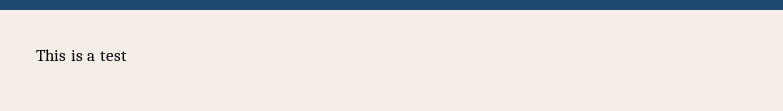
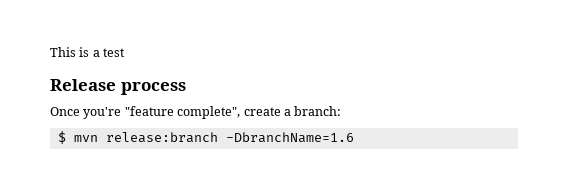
+ Release process
+ Once you're "feature complete", create a branch:
+ $ mvn release:branch -DbranchName=1.6

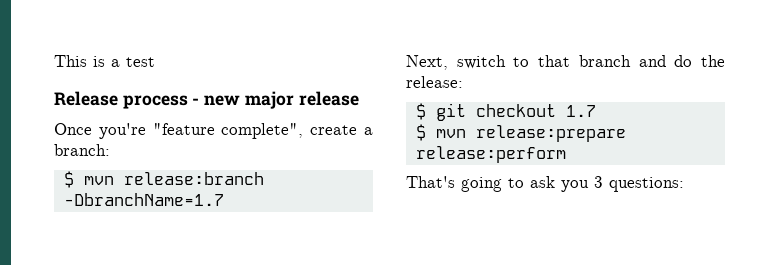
- Release process
+ Release process - new major release
- $ mvn release:branch -DbranchName=1.6
+ $ mvn release:branch -DbranchName=1.7
+ Next, switch to that branch and do the release:
+ $ git checkout 1.7
+ $ mvn release:prepare release:perform
+ That's going to ask you 3 questions:

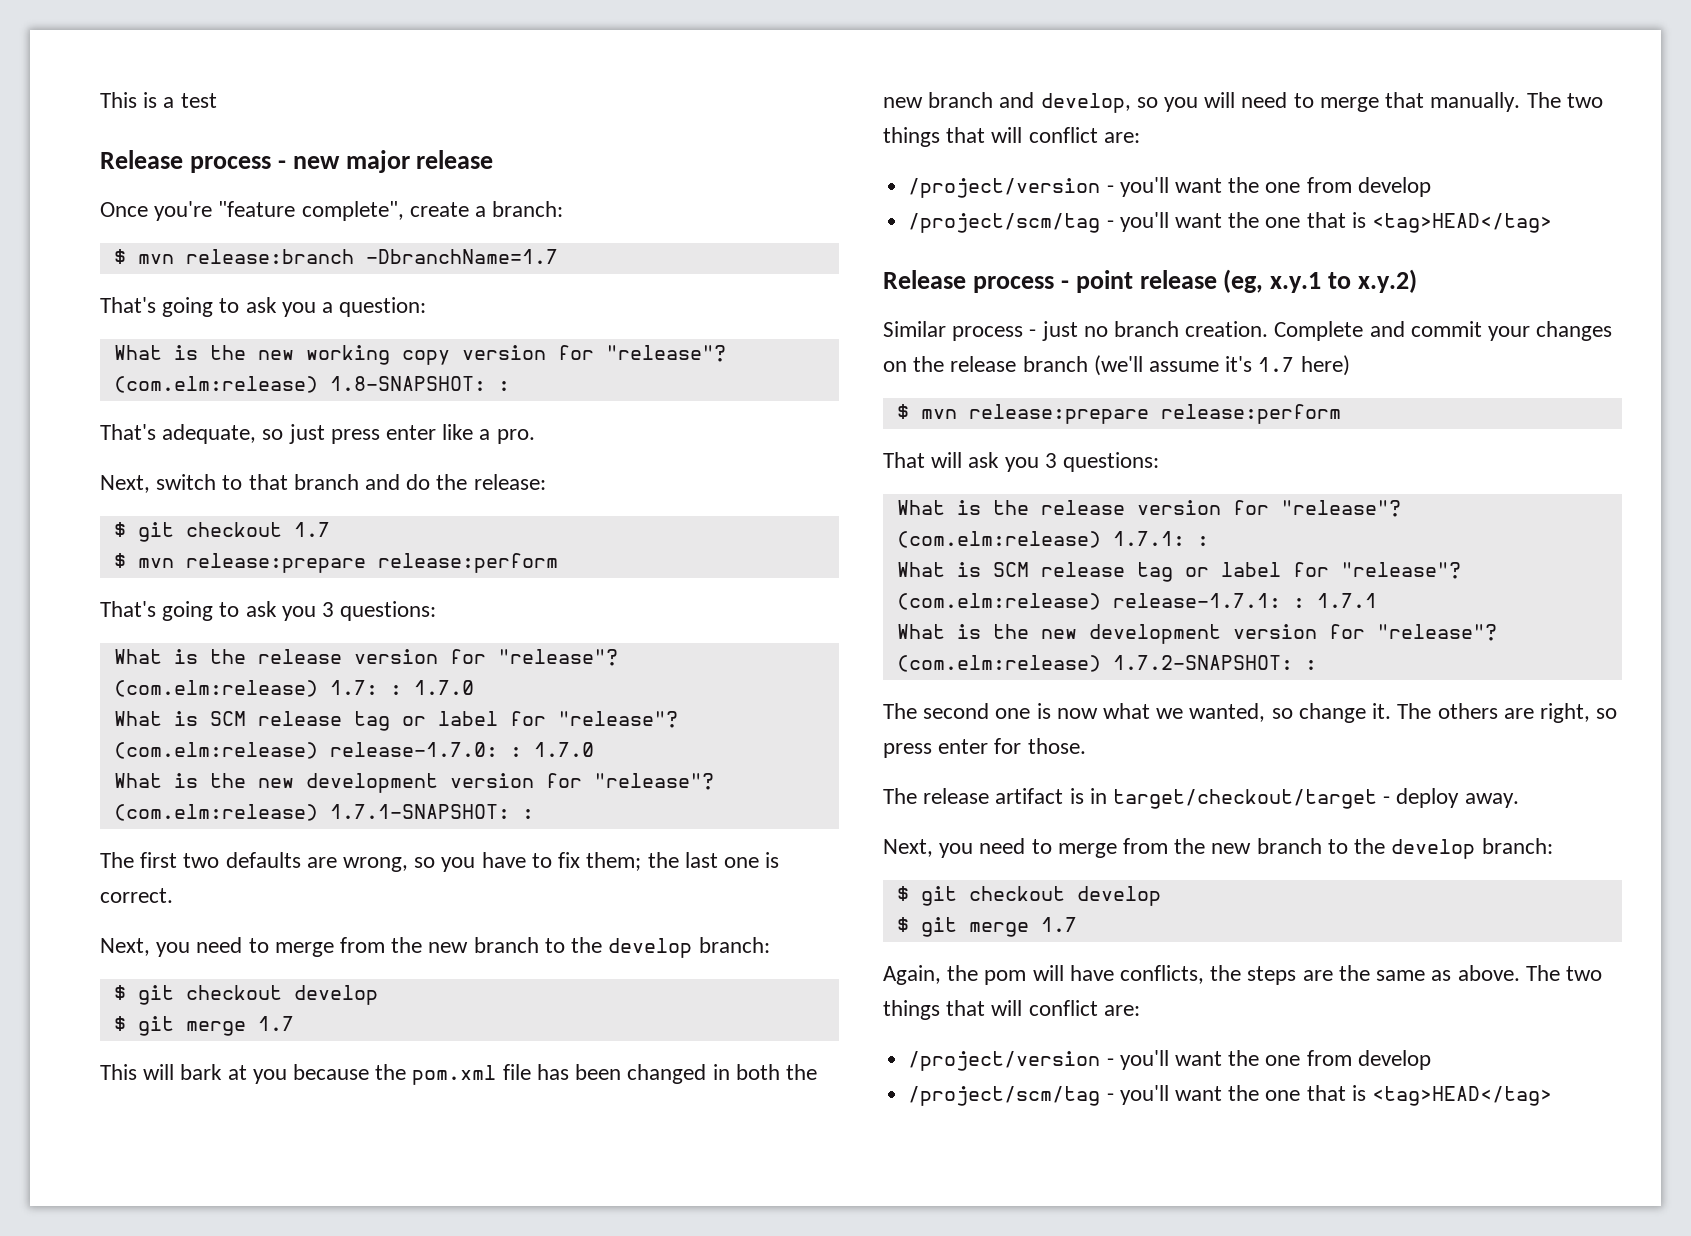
+ That's going to ask you a question:
+ What is the new working copy version for "release"? (com.elm:release) 1.8-SNAPSHOT: :
+ That's adequate, so just press enter like a pro.
+ What is the release version for "release"? (com.elm:release) 1.7: : 1.7.0
+ What is SCM release tag or label for "release"? (com.elm:release) release-1.7.0: : 1.7.0
+ What is the new development version for "release"? (com.elm:release) 1.7.1-SNAPSHOT: :
+ The first two defaults are wrong, so you have to fix them; the last one is correct.
+ Next, you need to merge from the new branch to the develop branch:
+ $ git checkout develop
+ $ git merge 1.7
+ This will bark at you because the pom.xml file has been changed in both the new branch and develop, so you will need to merge that manually. The two things that will conflict are:
+ /project/version - you'll want the one from develop
+ /project/scm/tag - you'll want the one that is <tag>HEAD</tag>
+ Release process - point release (eg, x.y.1 to x.y.2)
+ Similar process - just no branch creation. Complete and commit your changes on the release branch (we'll assume it's 1.7 here)
+ $ mvn release:prepare release:perform
+ That will ask you 3 questions:
+ What is the release version for "release"? (com.elm:release) 1.7.1: :
+ What is SCM release tag or label for "release"? (com.elm:release) release-1.7.1: : 1.7.1
+ What is the new development version for "release"? (com.elm:release) 1.7.2-SNAPSHOT: :
+ The second one is now what we wanted, so change it. The others are right, so press enter for those.
+ The release artifact is in target/checkout/target - deploy away.
+ Next, you need to merge from the new branch to the develop branch:
+ $ git checkout develop
+ $ git merge 1.7
+ Again, the pom will have conflicts, the steps are the same as above. The two things that will conflict are:
+ /project/version - you'll want the one from develop
+ /project/scm/tag - you'll want the one that is <tag>HEAD</tag>

